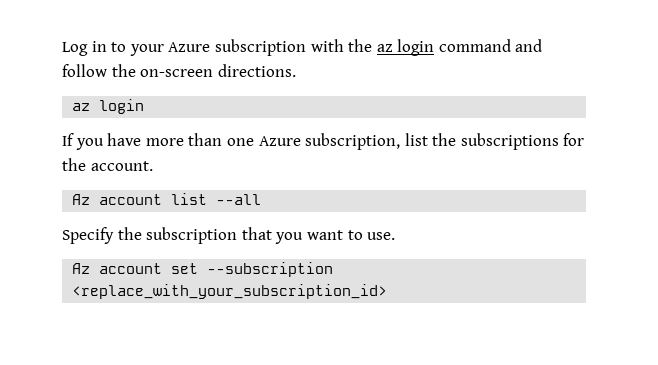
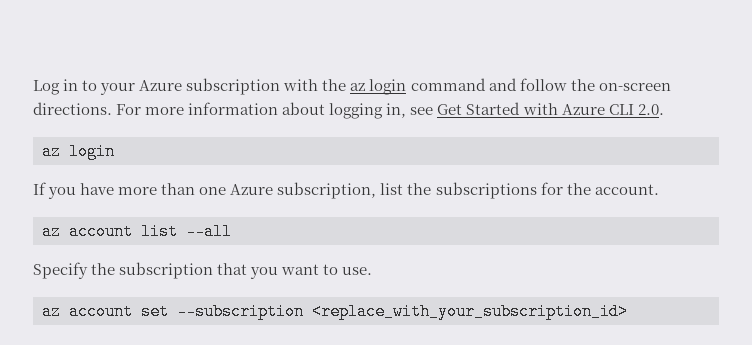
+ For more information about logging in, see Get Started with Azure CLI 2.0.
- Az account list --all
+ az account list --all
- Az account set --subscription <replace_with_your_subscription_id>
+ az account set --subscription <replace_with_your_subscription_id>

